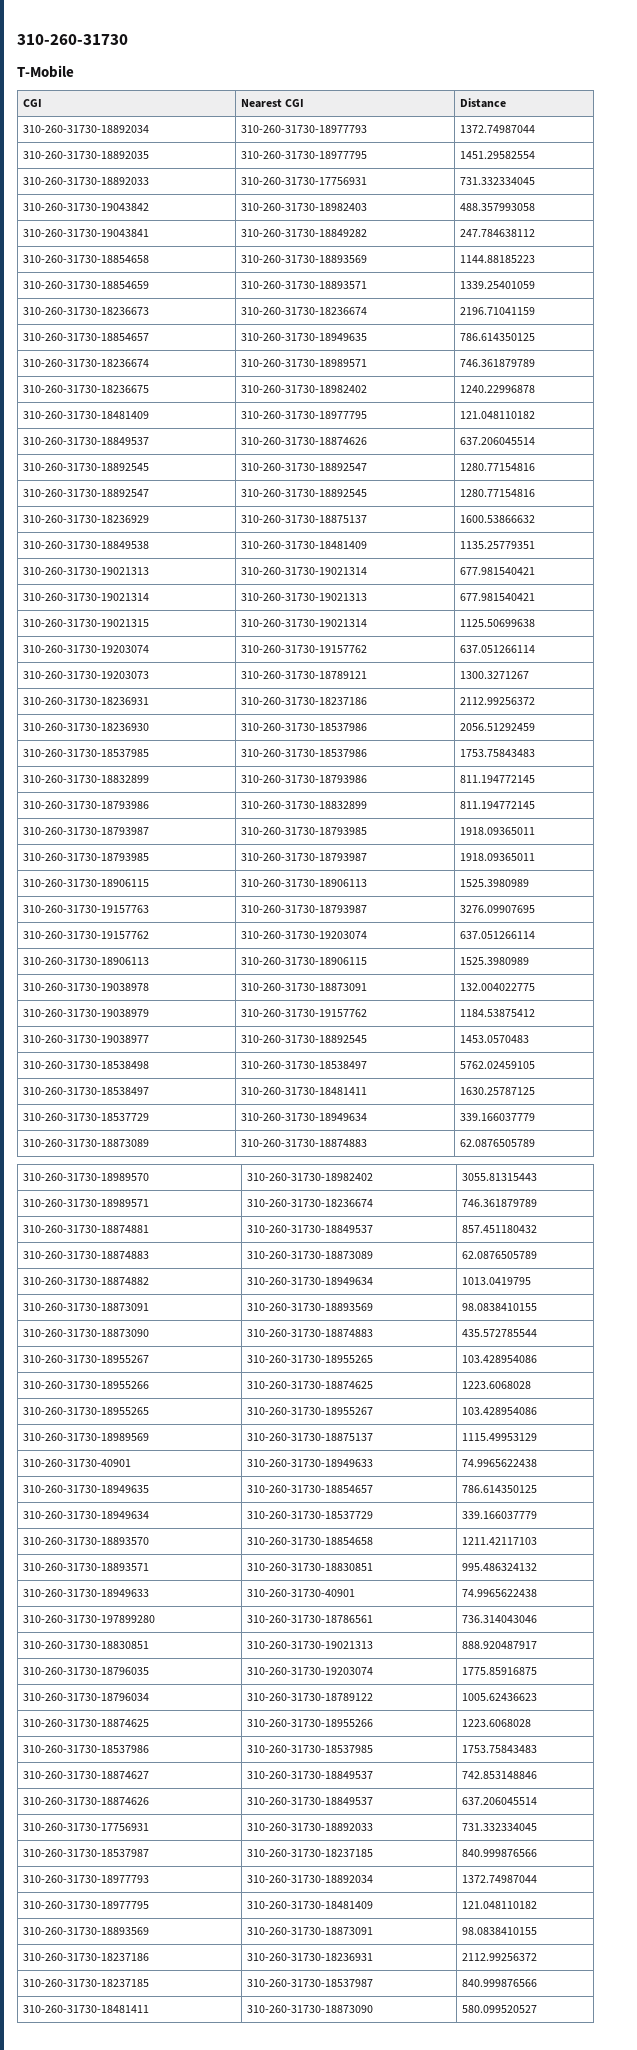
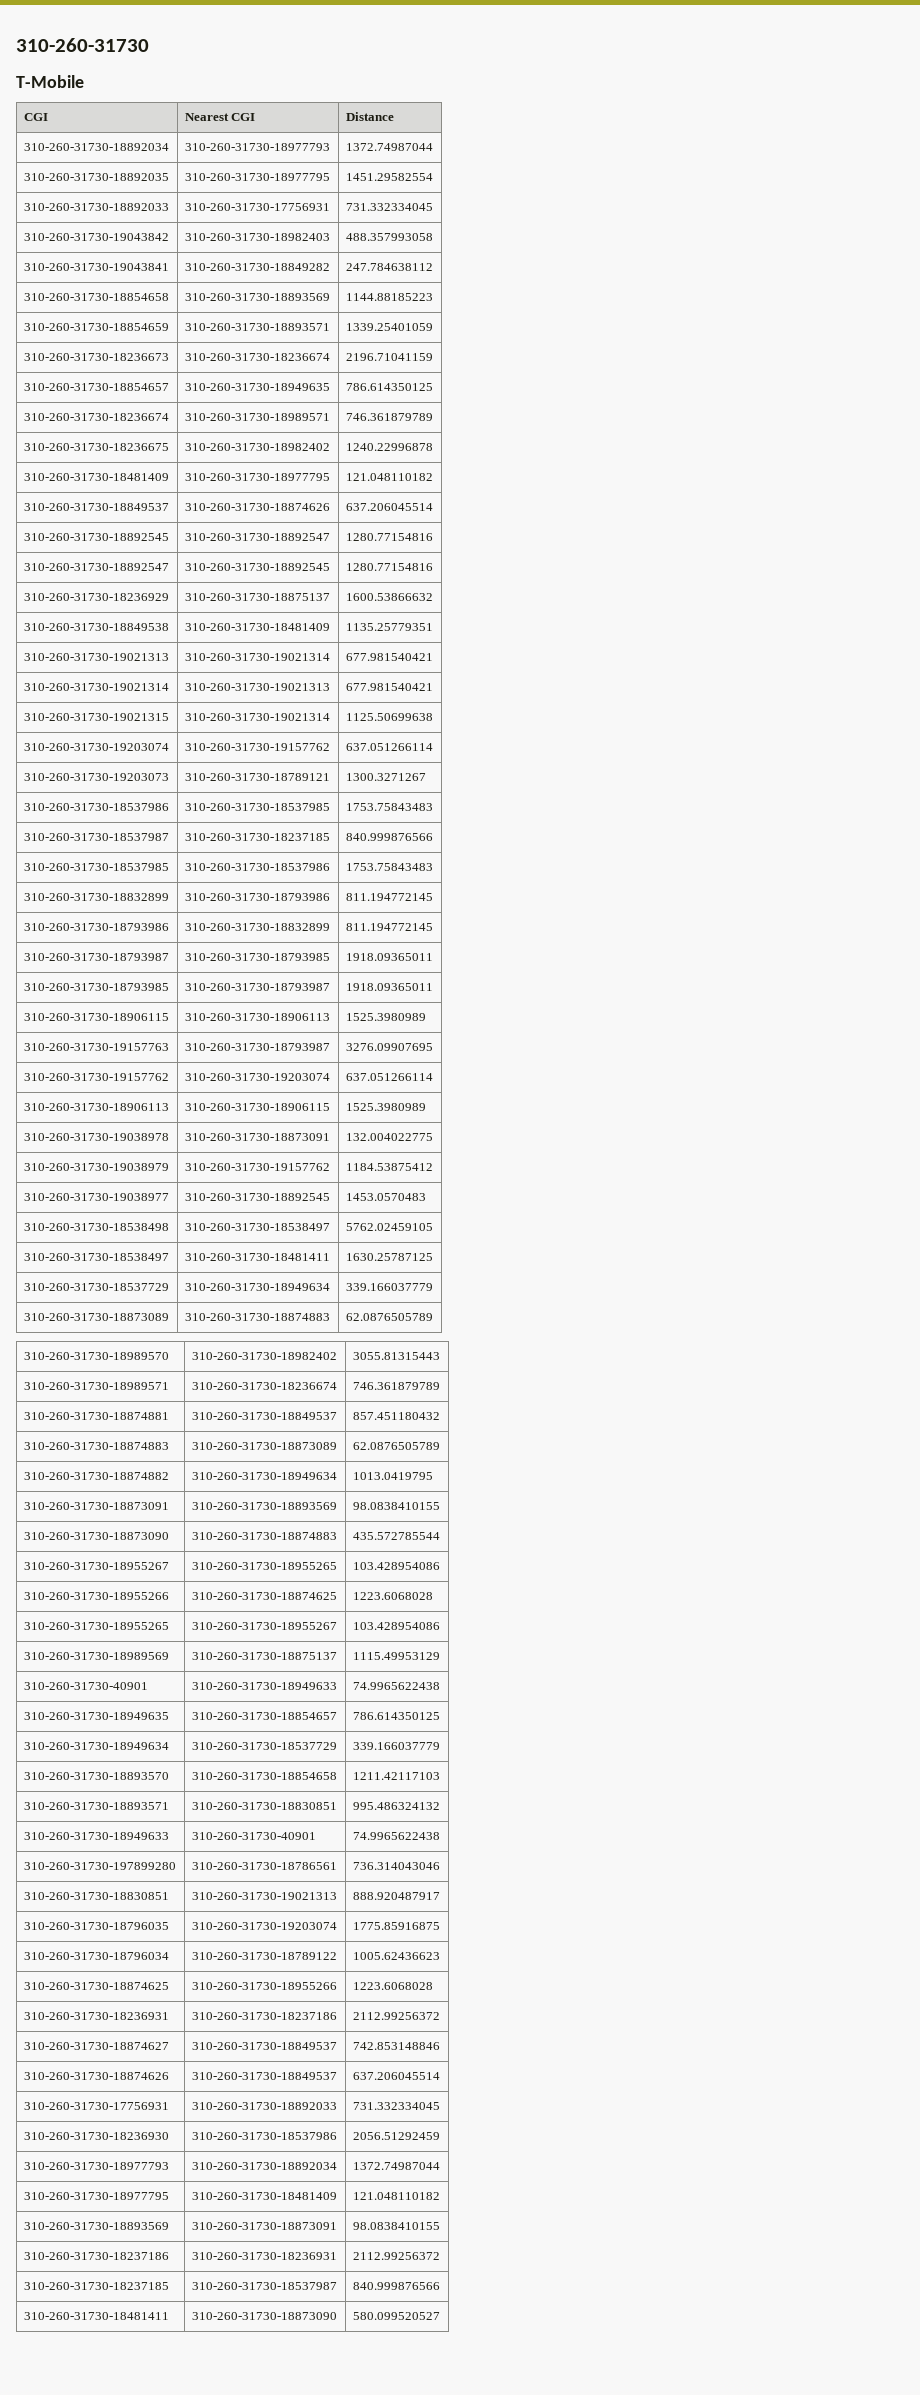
- 310-260-31730-18236931 | 310-260-31730-18237186 | 2112.99256372
- 310-260-31730-18236930 | 310-260-31730-18537986 | 2056.51292459
+ 310-260-31730-18537986 | 310-260-31730-18537985 | 1753.75843483
+ 310-260-31730-18537987 | 310-260-31730-18237185 | 840.999876566
- 310-260-31730-18537986 | 310-260-31730-18537985 | 1753.75843483
+ 310-260-31730-18236931 | 310-260-31730-18237186 | 2112.99256372
- 310-260-31730-18537987 | 310-260-31730-18237185 | 840.999876566
+ 310-260-31730-18236930 | 310-260-31730-18537986 | 2056.51292459

